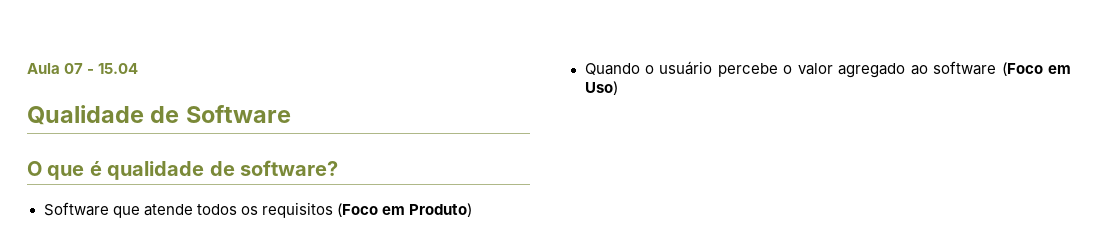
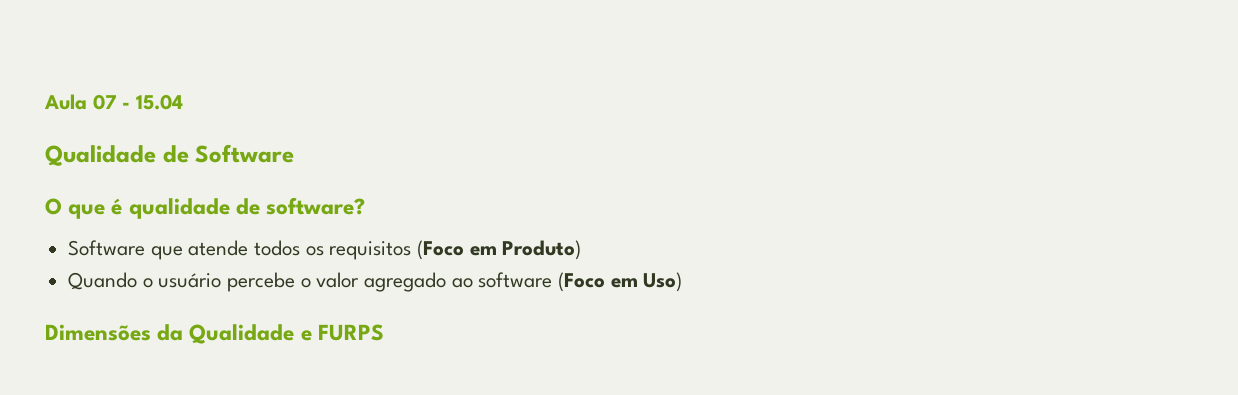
+ Dimensões da Qualidade e FURPS

